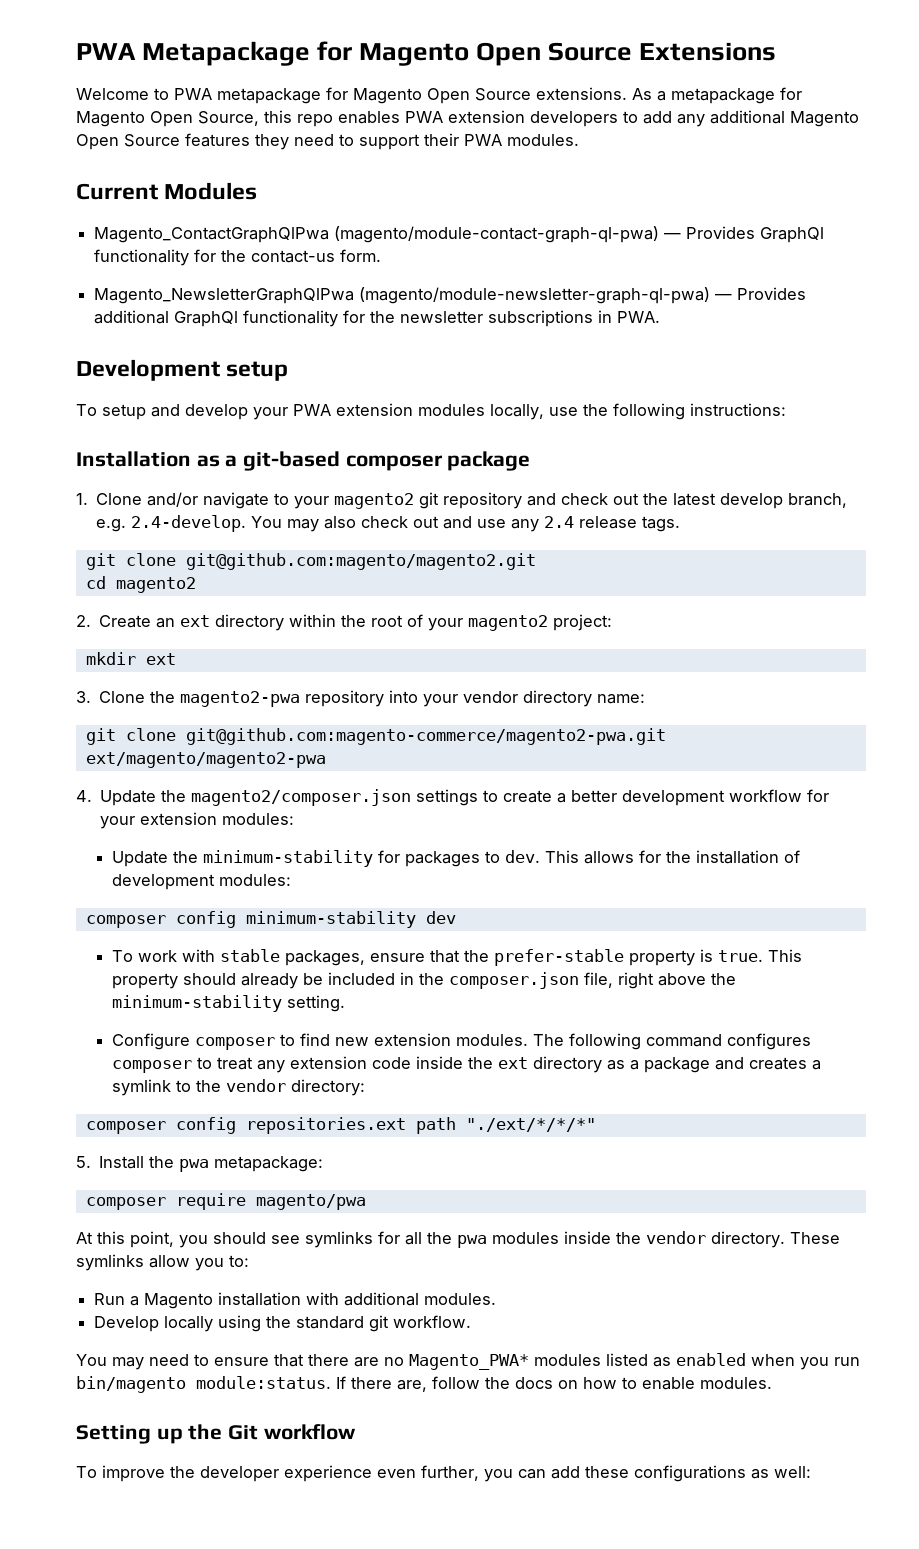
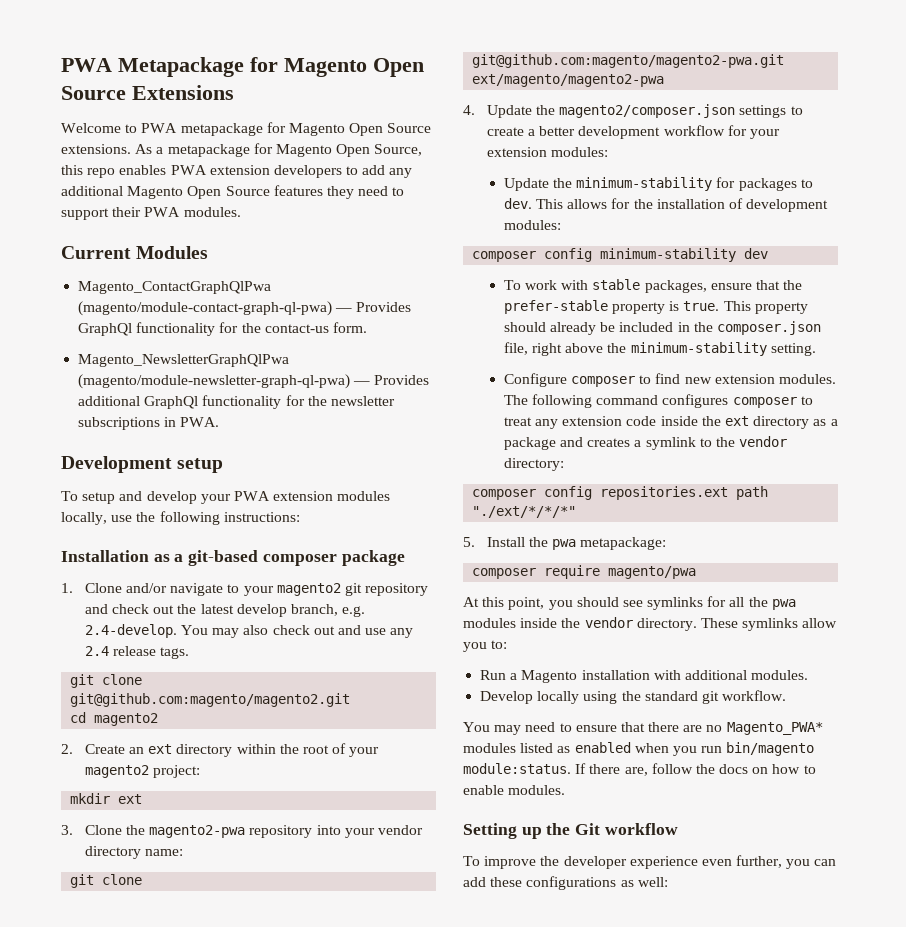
- git clone git@github.com:magento-commerce/magento2-pwa.git ext/magento/magento2-pwa
+ git clone git@github.com:magento/magento2-pwa.git ext/magento/magento2-pwa

